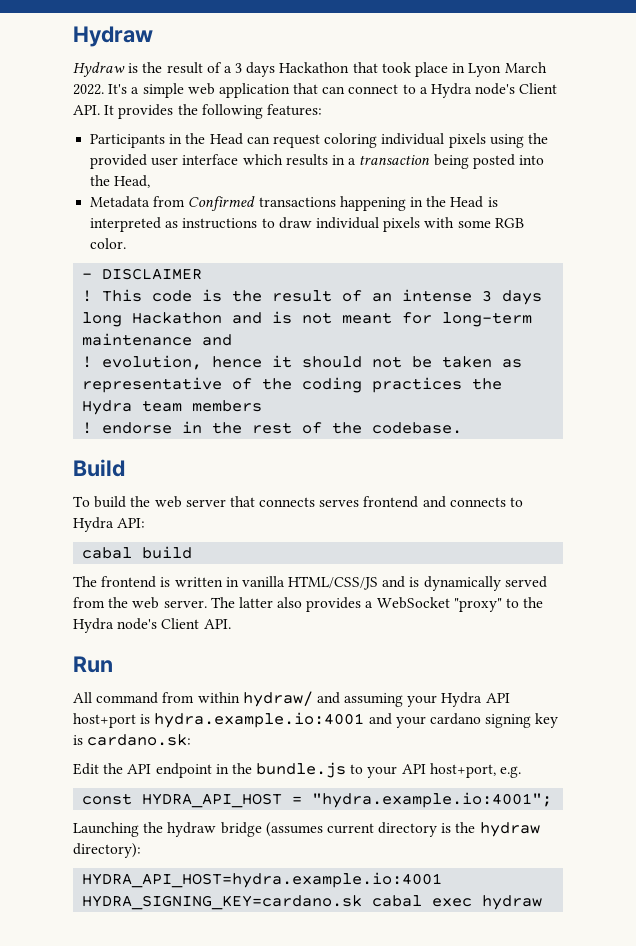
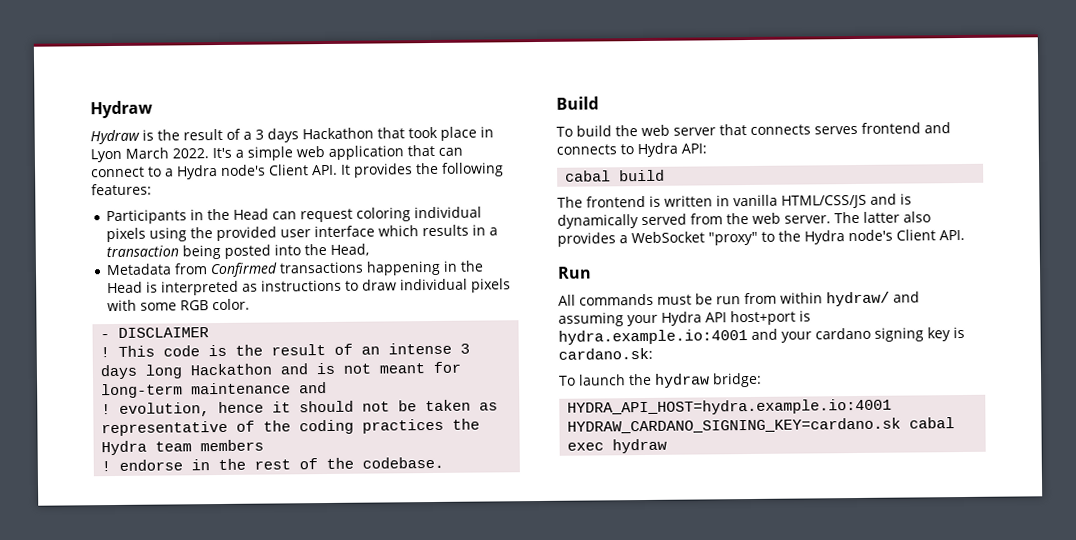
- All command from within hydraw/ and assuming your Hydra API host+port is hydra.example.io:4001 and your cardano signing key is cardano.sk:
+ All commands must be run from within hydraw/ and assuming your Hydra API host+port is hydra.example.io:4001 and your cardano signing key is cardano.sk:
- Edit the API endpoint in the bundle.js to your API host+port, e.g.
- const HYDRA_API_HOST = "hydra.example.io:4001";
- Launching the hydraw bridge (assumes current directory is the hydraw directory):
+ To launch the hydraw bridge:
- HYDRA_API_HOST=hydra.example.io:4001 HYDRA_SIGNING_KEY=cardano.sk cabal exec hydraw
+ HYDRA_API_HOST=hydra.example.io:4001 HYDRAW_CARDANO_SIGNING_KEY=cardano.sk cabal exec hydraw

